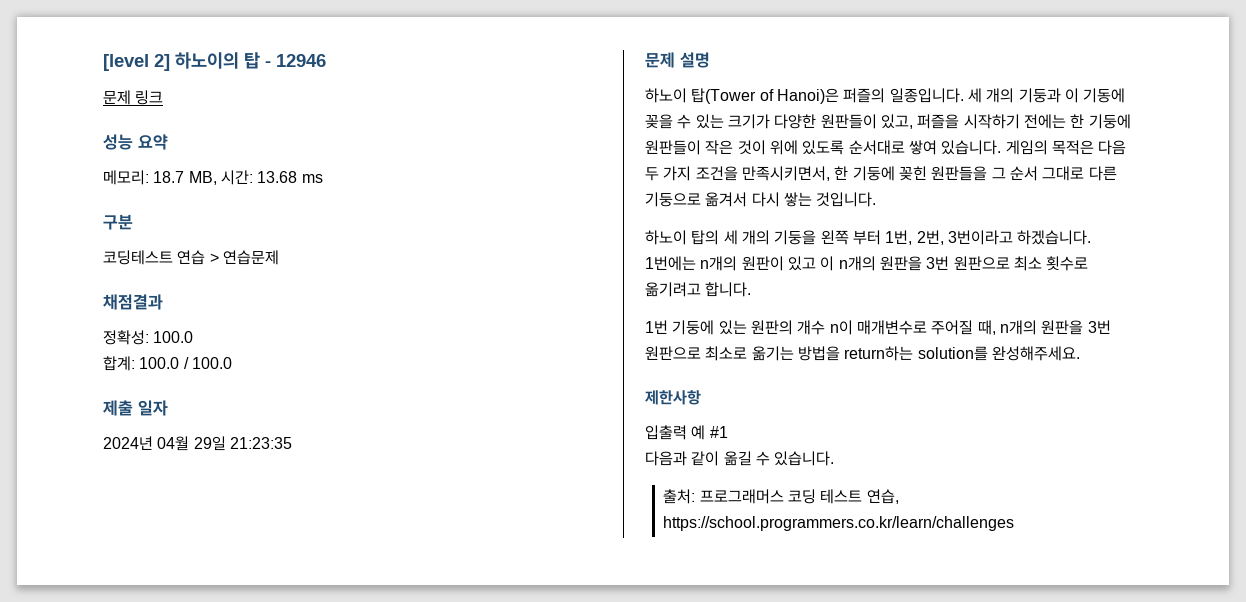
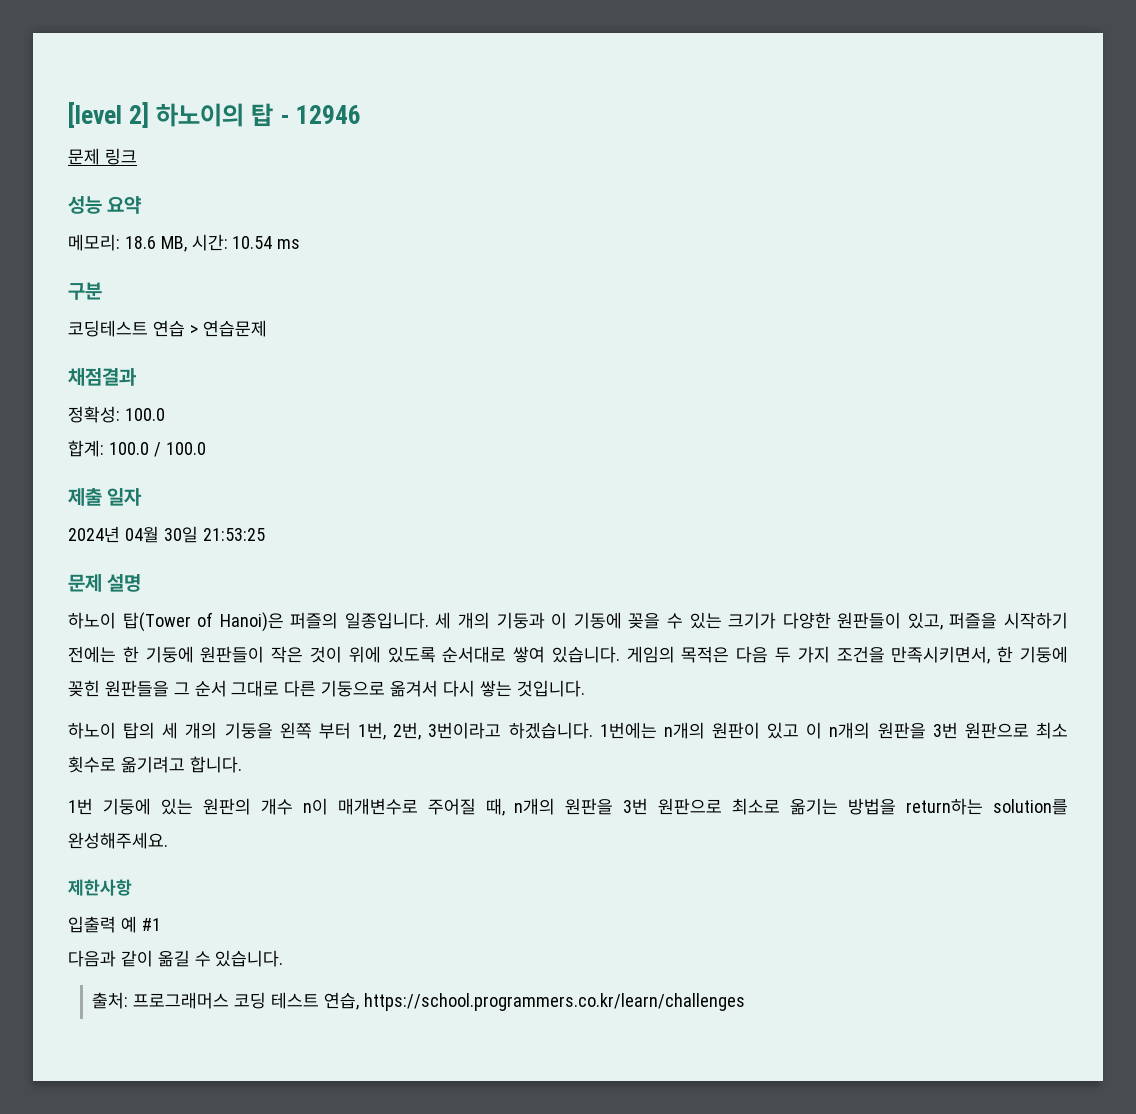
- 메모리: 18.7 MB, 시간: 13.68 ms
+ 메모리: 18.6 MB, 시간: 10.54 ms
- 2024년 04월 29일 21:23:35
+ 2024년 04월 30일 21:53:25

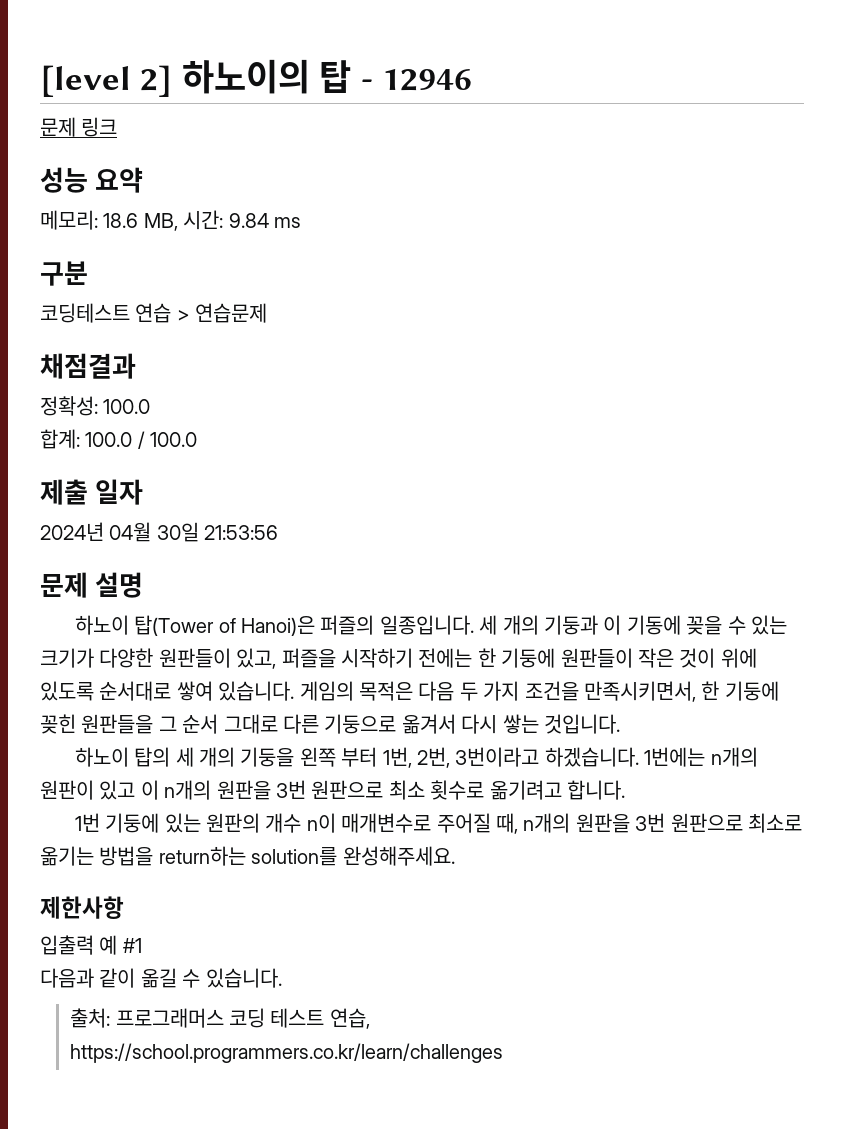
- 메모리: 18.6 MB, 시간: 10.54 ms
+ 메모리: 18.6 MB, 시간: 9.84 ms
- 2024년 04월 30일 21:53:25
+ 2024년 04월 30일 21:53:56

